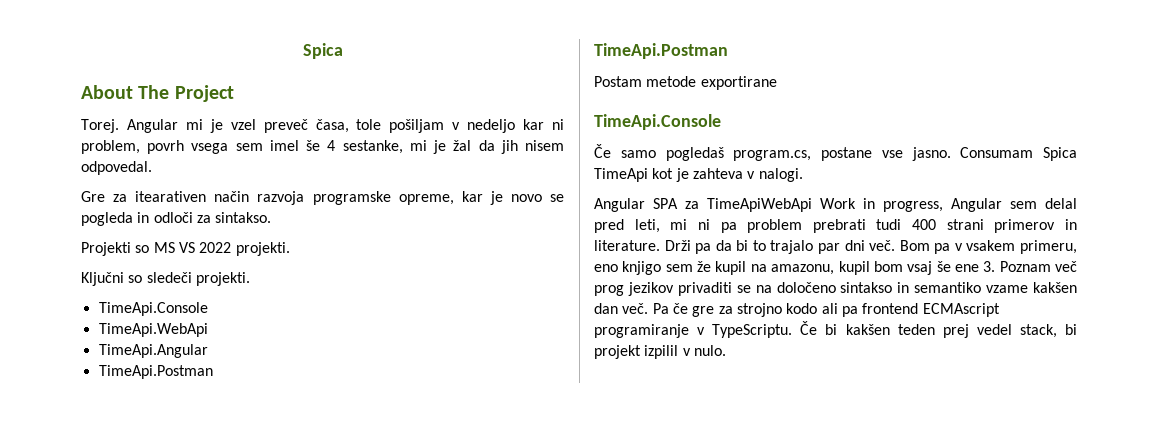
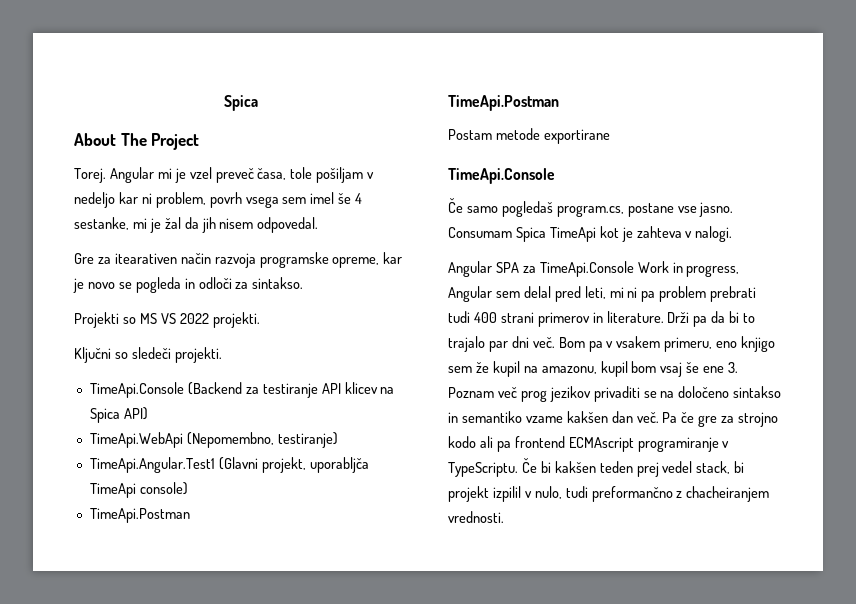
  Ključni so sledeči projekti.
- TimeApi.Console
- TimeApi.WebApi
- TimeApi.Angular
+ TimeApi.Console (Backend za testiranje API klicev na Spica API)
+ TimeApi.WebApi (Nepomembno, testiranje)
+ TimeApi.Angular.Test1 (Glavni projekt, uporabljča TimeApi console)
- Angular SPA za TimeApiWebApi Work in progress, Angular sem delal pred leti, mi ni pa problem prebrati tudi 400 strani primerov in literature.
+ Angular SPA za TimeApi.Console Work in progress, Angular sem delal pred leti, mi ni pa problem prebrati tudi 400 strani primerov in literature.
- Če bi kakšen teden prej vedel stack, bi projekt izpilil v nulo.
+ Če bi kakšen teden prej vedel stack, bi projekt izpilil v nulo, tudi preformančno z chacheiranjem vrednosti.

